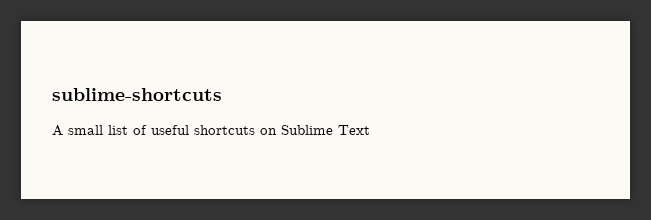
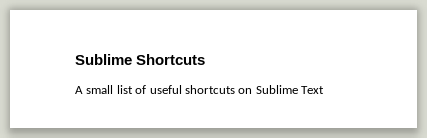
- sublime-shortcuts
+ Sublime Shortcuts

